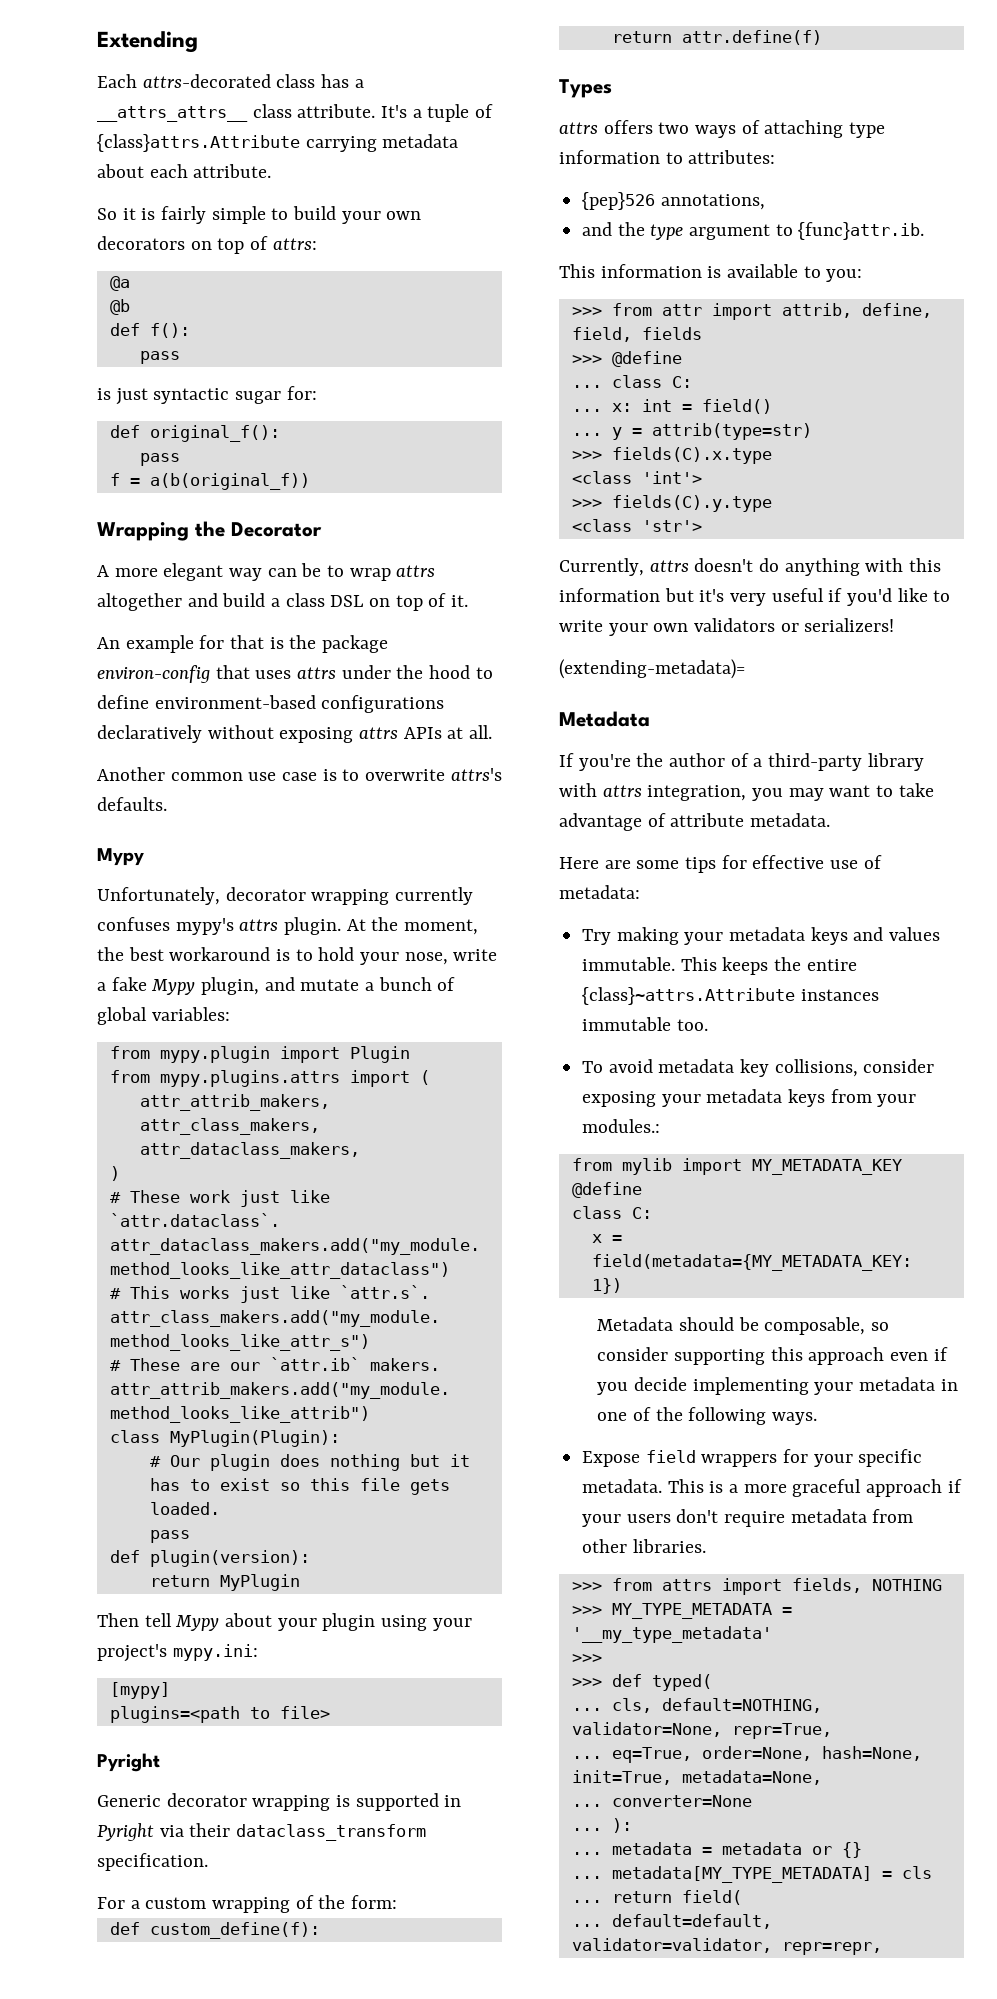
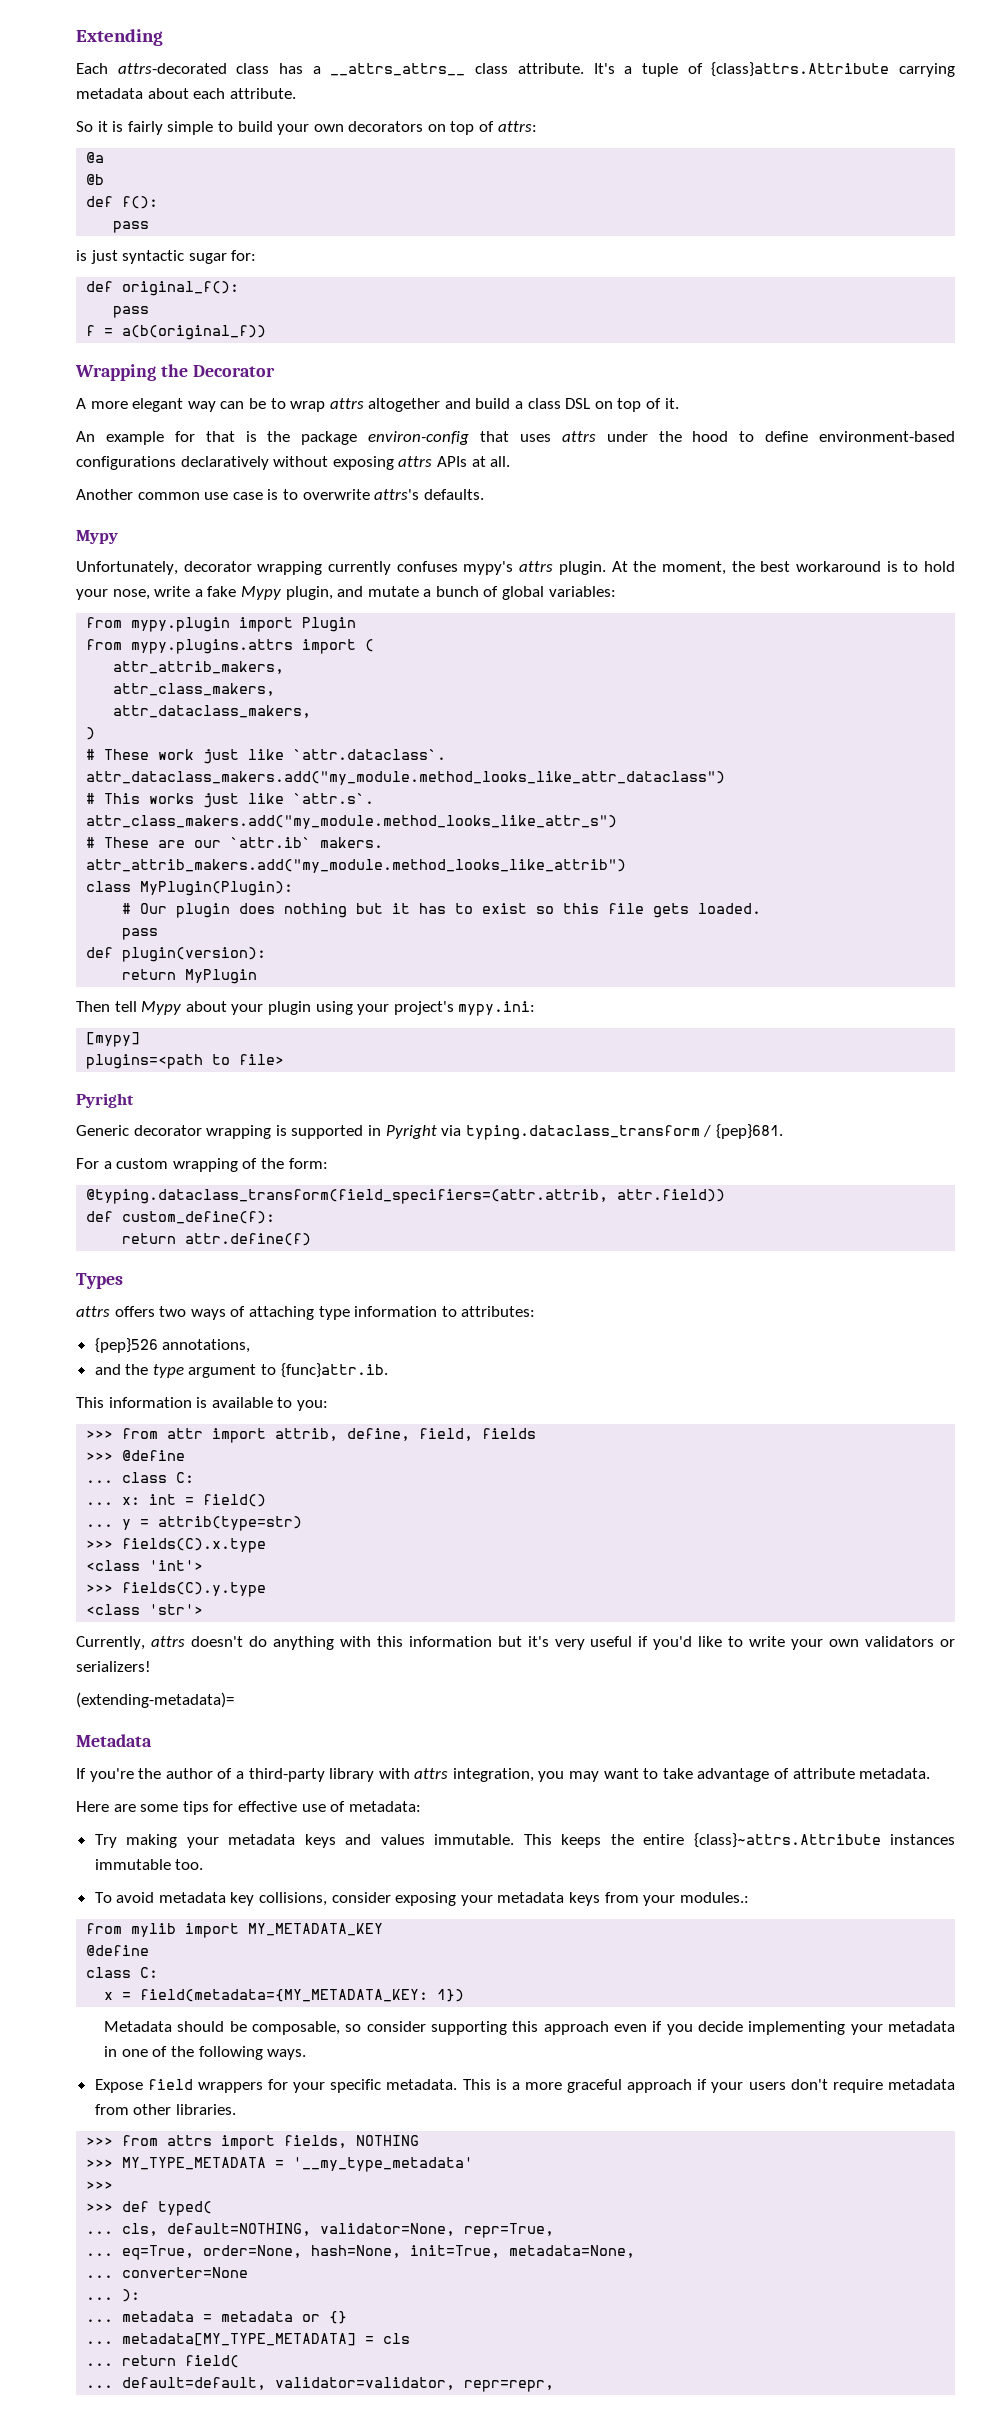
- Generic decorator wrapping is supported in Pyright via their dataclass_transform specification.
+ Generic decorator wrapping is supported in Pyright via typing.dataclass_transform / {pep}681.
+ @typing.dataclass_transform(field_specifiers=(attr.attrib, attr.field))

